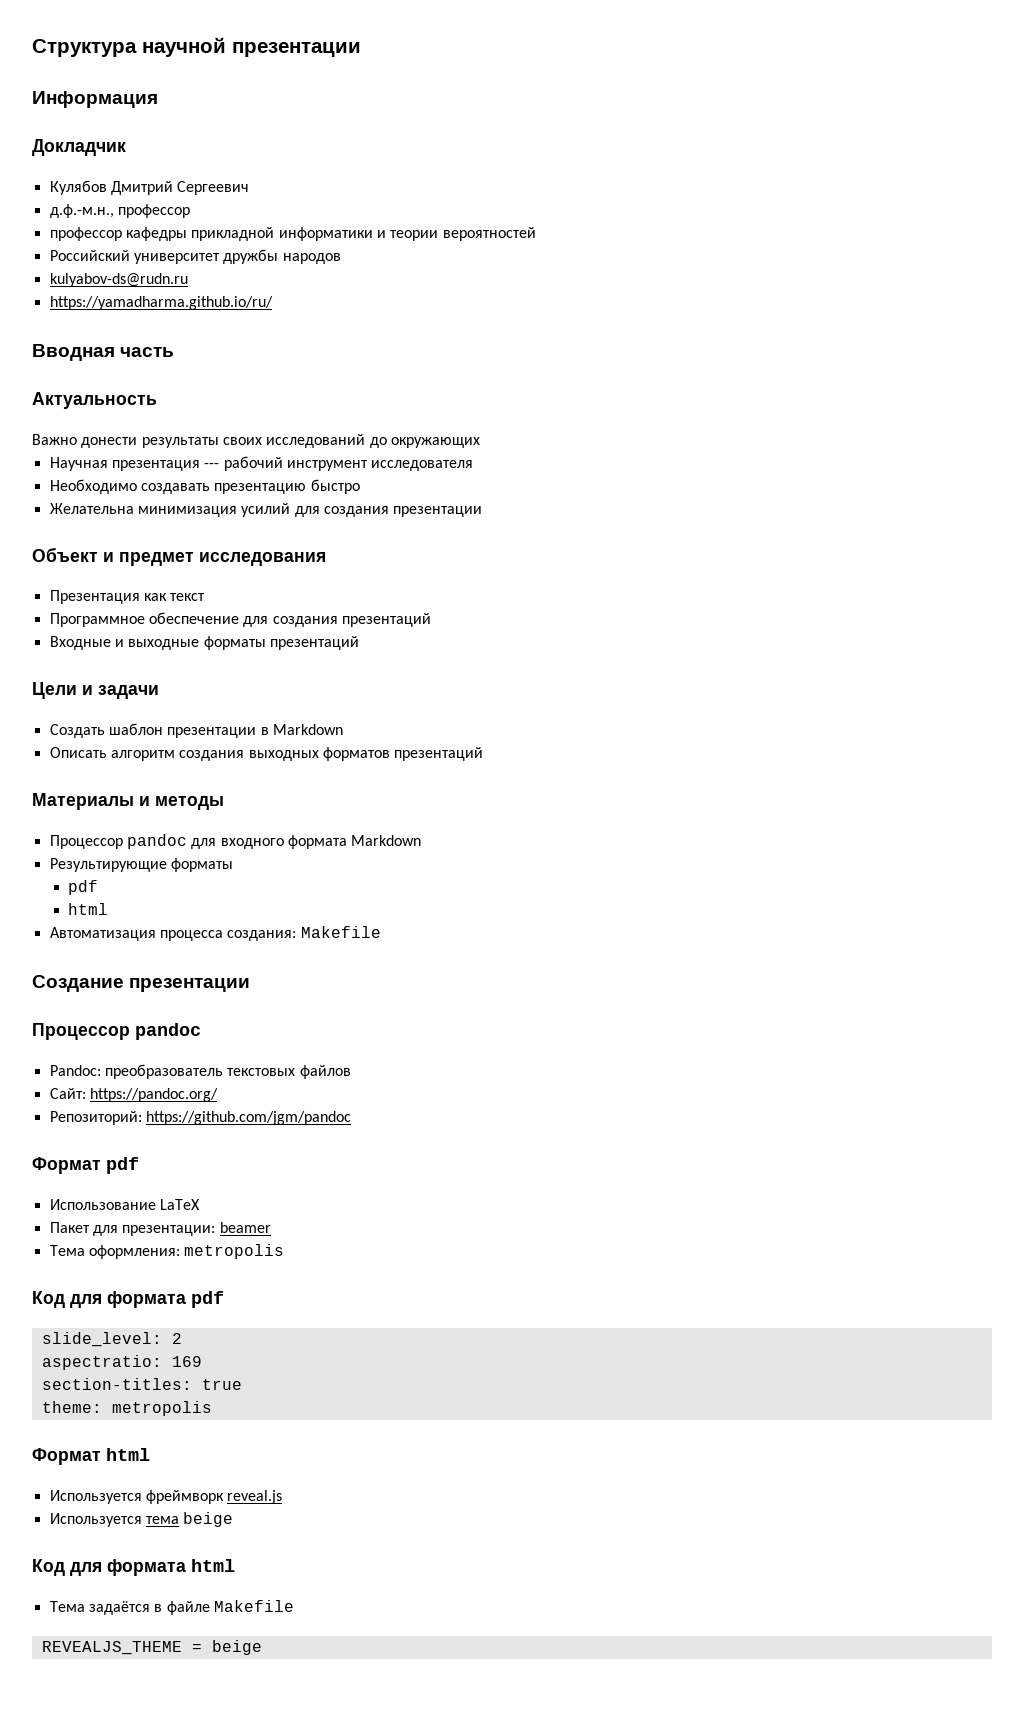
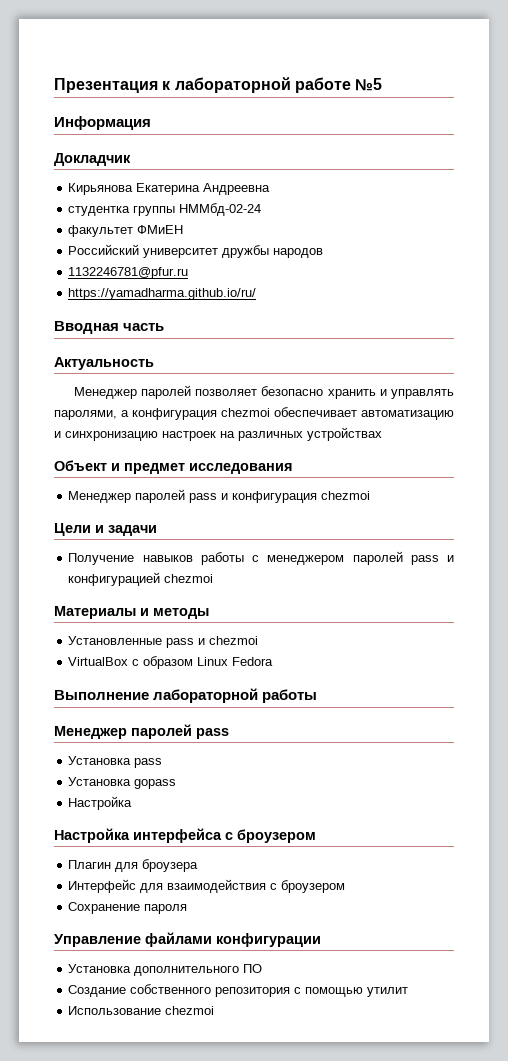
- Структура научной презентации
+ Презентация к лабораторной работе №5
  Информация
  Докладчик
- Кулябов Дмитрий Сергеевич
- д.ф.-м.н., профессор
- профессор кафедры прикладной информатики и теории вероятностей
+ Кирьянова Екатерина Андреевна
+ студентка группы НММбд-02-24
+ факультет ФМиЕН
- kulyabov-ds@rudn.ru
+ 1132246781@pfur.ru
- Важно донести результаты своих исследований до окружающих
- Научная презентация --- рабочий инструмент исследователя
- Необходимо создавать презентацию быстро
- Желательна минимизация усилий для создания презентации
+ Менеджер паролей позволяет безопасно хранить и управлять паролями, а конфигурация chezmoi обеспечивает автоматизацию и синхронизацию настроек на различных устройствах
  Объект и предмет исследования
- Презентация как текст
- Программное обеспечение для создания презентаций
- Входные и выходные форматы презентаций
+ Менеджер паролей pass и конфигурация chezmoi
  Цели и задачи
- Создать шаблон презентации в Markdown
- Описать алгоритм создания выходных форматов презентаций
+ Получение навыков работы с менеджером паролей pass и конфигурацией chezmoi
  Материалы и методы
- Процессор pandoc для входного формата Markdown
- Результирующие форматы
- pdf
- html
- Автоматизация процесса создания: Makefile
- Создание презентации
- Процессор pandoc
- Pandoc: преобразователь текстовых файлов
- Сайт: https://pandoc.org/
- Репозиторий: https://github.com/jgm/pandoc
- Формат pdf
- Использование LaTeX
- Пакет для презентации: beamer
- Тема оформления: metropolis
- Код для формата pdf
- slide_level: 2
- aspectratio: 169
- section-titles: true
- theme: metropolis
- Формат html
- Используется фреймворк reveal.js
- Используется тема beige
- Код для формата html
- Тема задаётся в файле Makefile
- REVEALJS_THEME = beige
+ Установленные pass и chezmoi
+ VirtualBox с образом Linux Fedora
+ Выполнение лабораторной работы
+ Менеджер паролей pass
+ Установка pass
+ Установка gopass
+ Настройка
+ Настройка интерфейса с броузером
+ Плагин для броузера
+ Интерфейс для взаимодействия с броузером
+ Сохранение пароля
+ Управление файлами конфигурации
+ Установка дополнительного ПО
+ Создание собственного репозитория с помощью утилит
+ Использование chezmoi

